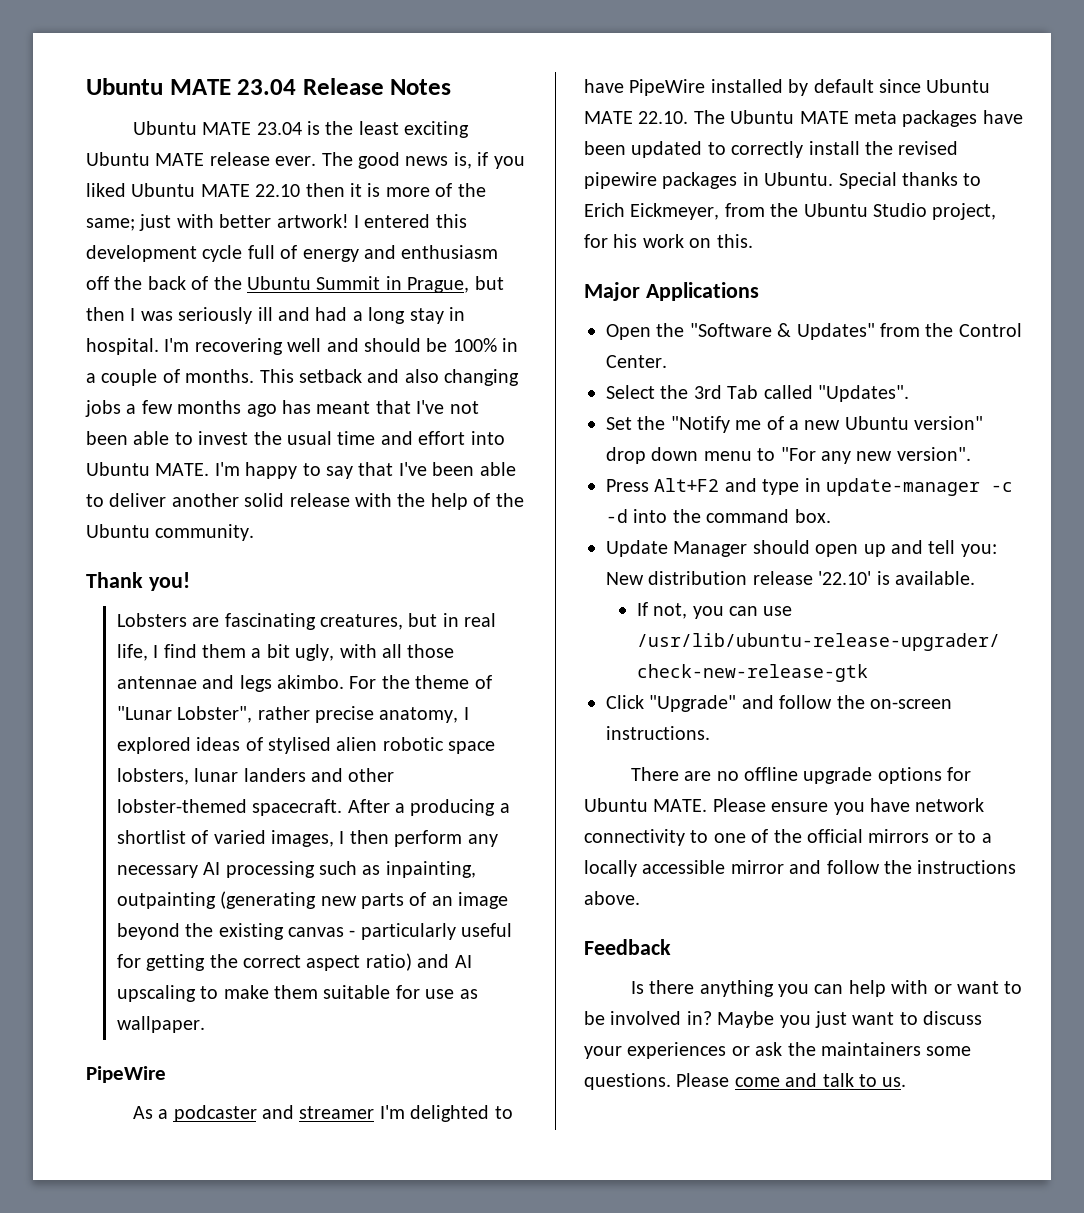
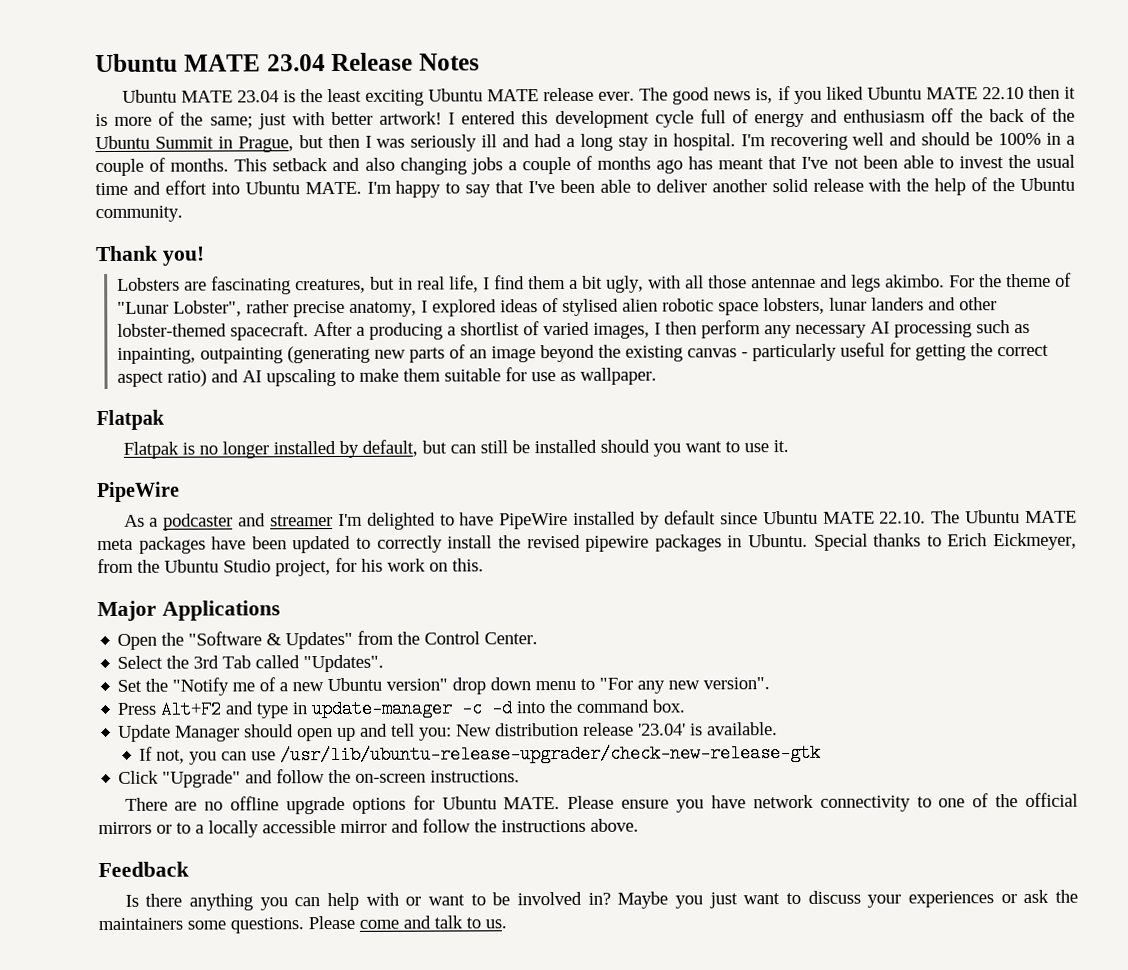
- This setback and also changing jobs a few months ago has meant that I've not been able to invest the usual time and effort into Ubuntu MATE.
+ This setback and also changing jobs a couple of months ago has meant that I've not been able to invest the usual time and effort into Ubuntu MATE.
  After a producing a shortlist of varied images, I then perform any necessary AI processing such as inpainting, outpainting (generating new parts of an image beyond the existing canvas - particularly useful for getting the correct aspect ratio) and AI upscaling to make them suitable for use as wallpaper.
+ Flatpak
+ Flatpak is no longer installed by default, but can still be installed should you want to use it.
- Update Manager should open up and tell you: New distribution release '22.10' is available.
+ Update Manager should open up and tell you: New distribution release '23.04' is available.

